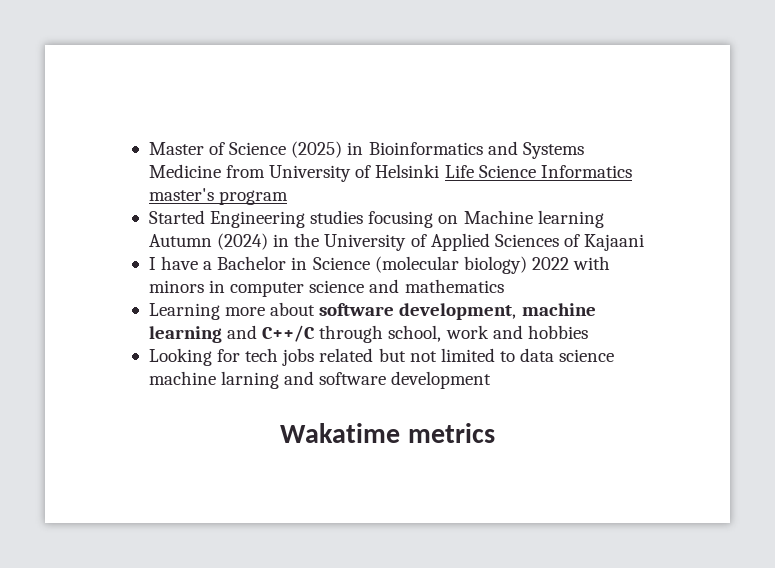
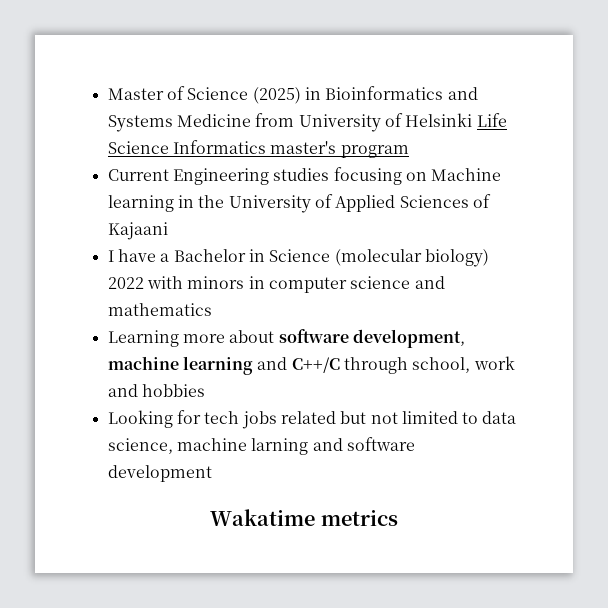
- Started Engineering studies focusing on Machine learning Autumn (2024) in the University of Applied Sciences of Kajaani
+ Current Engineering studies focusing on Machine learning in the University of Applied Sciences of Kajaani
- Looking for tech jobs related but not limited to data science machine larning and software development
+ Looking for tech jobs related but not limited to data science, machine larning and software development

